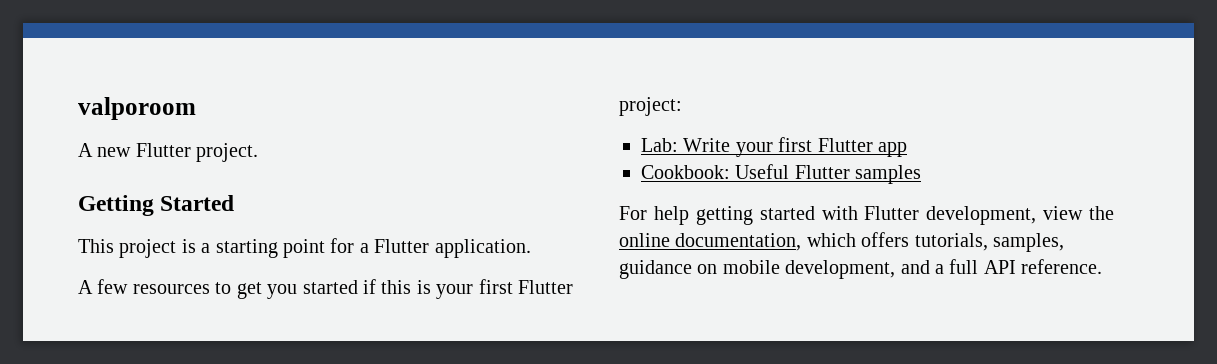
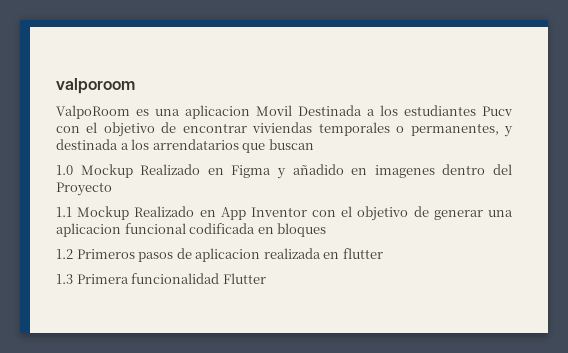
- A new Flutter project.
- Getting Started
- This project is a starting point for a Flutter application.
- A few resources to get you started if this is your first Flutter project:
- Lab: Write your first Flutter app
- Cookbook: Useful Flutter samples
- For help getting started with Flutter development, view the online documentation, which offers tutorials, samples, guidance on mobile development, and a full API reference.
+ ValpoRoom es una aplicacion Movil Destinada a los estudiantes Pucv con el objetivo de encontrar viviendas temporales o permanentes, y destinada a los arrendatarios que buscan
+ 1.0 Mockup Realizado en Figma y añadido en imagenes dentro del Proyecto
+ 1.1 Mockup Realizado en App Inventor con el objetivo de generar una aplicacion funcional codificada en bloques
+ 1.2 Primeros pasos de aplicacion realizada en flutter
+ 1.3 Primera funcionalidad Flutter

